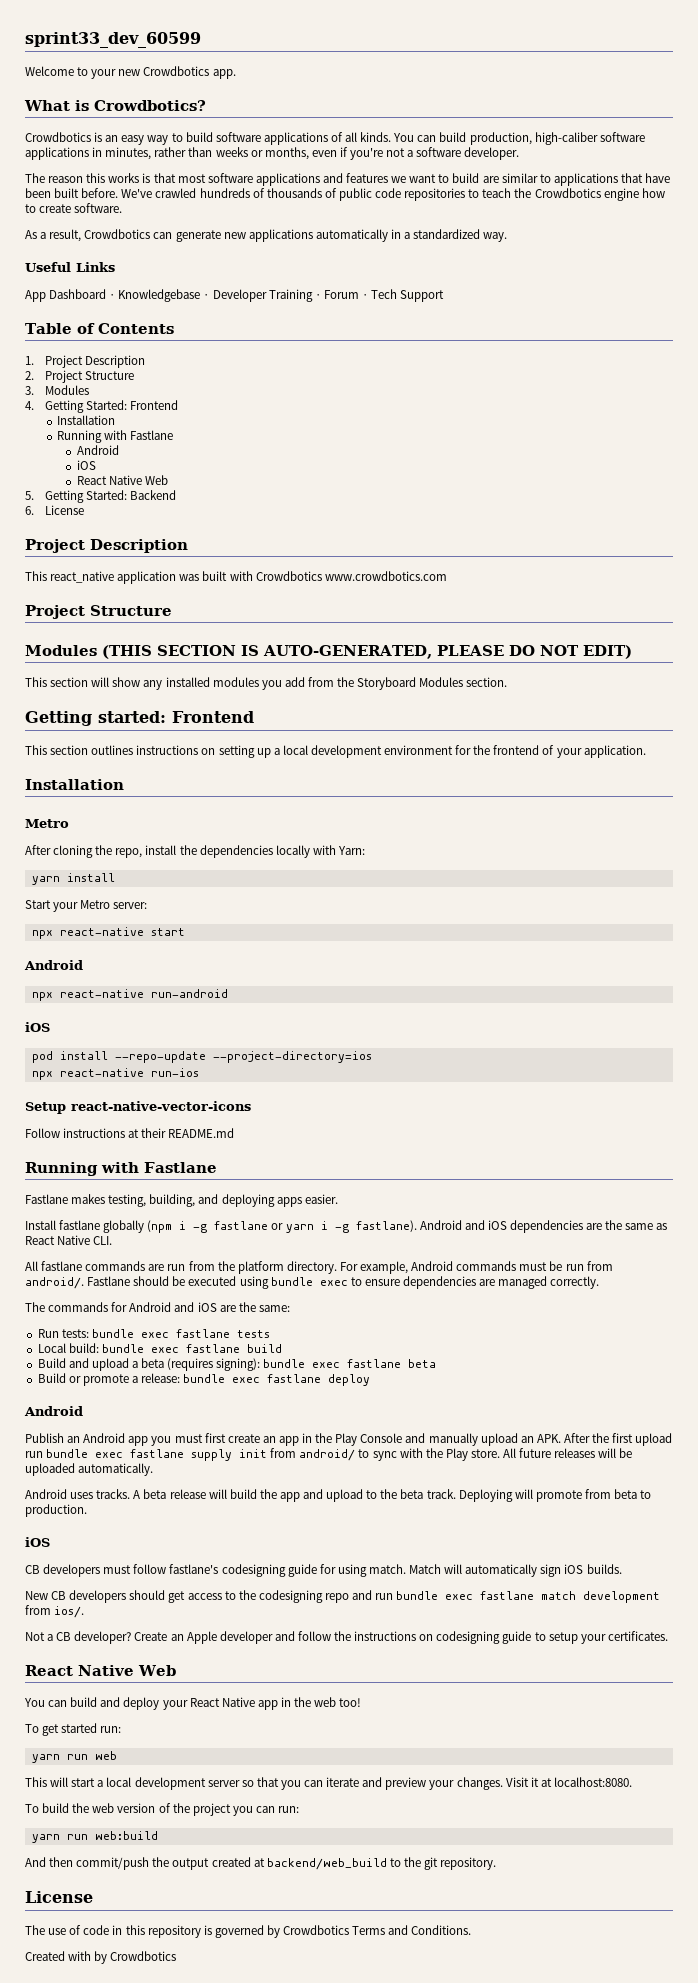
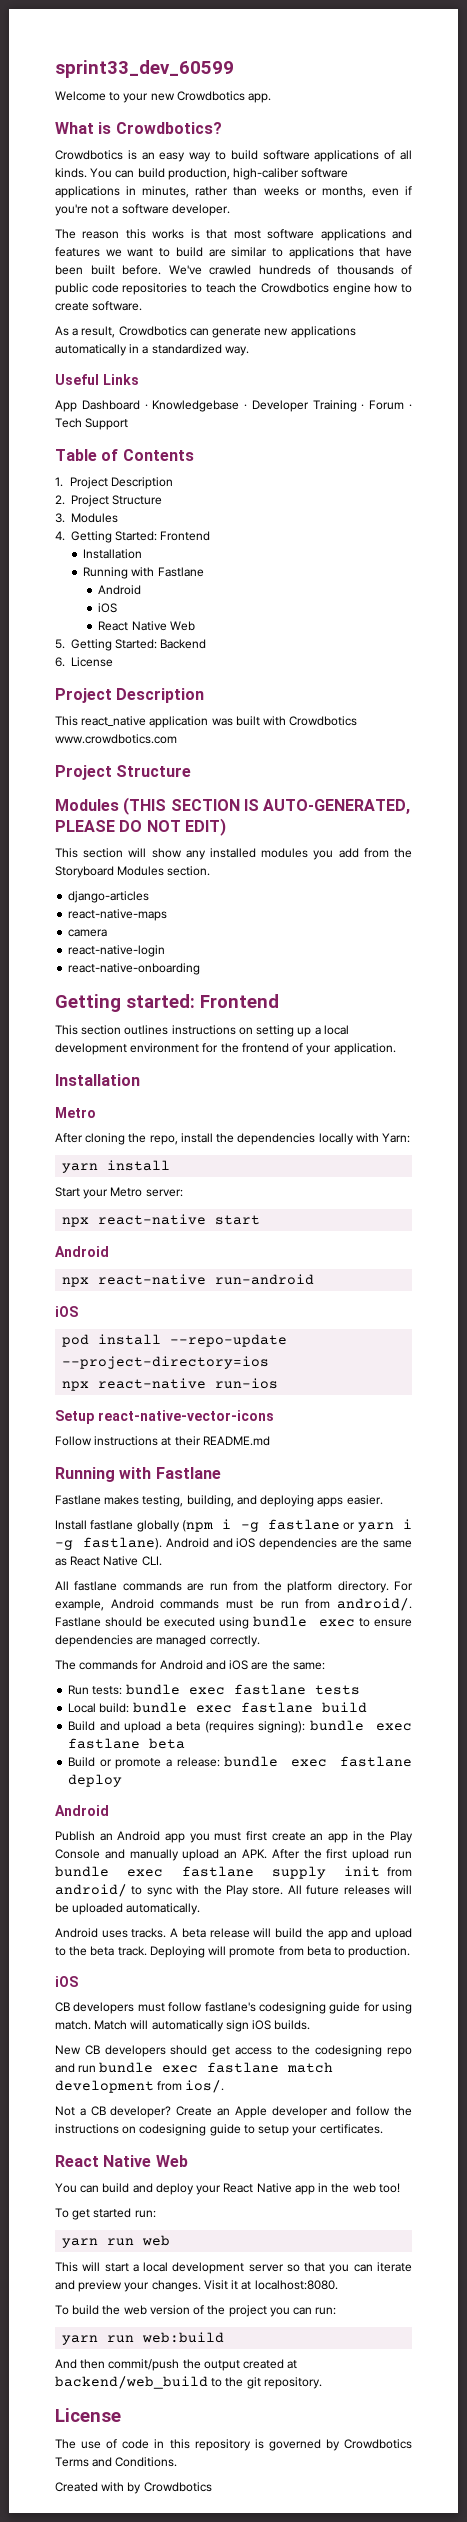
+ django-articles
+ react-native-maps
+ camera
+ react-native-login
+ react-native-onboarding

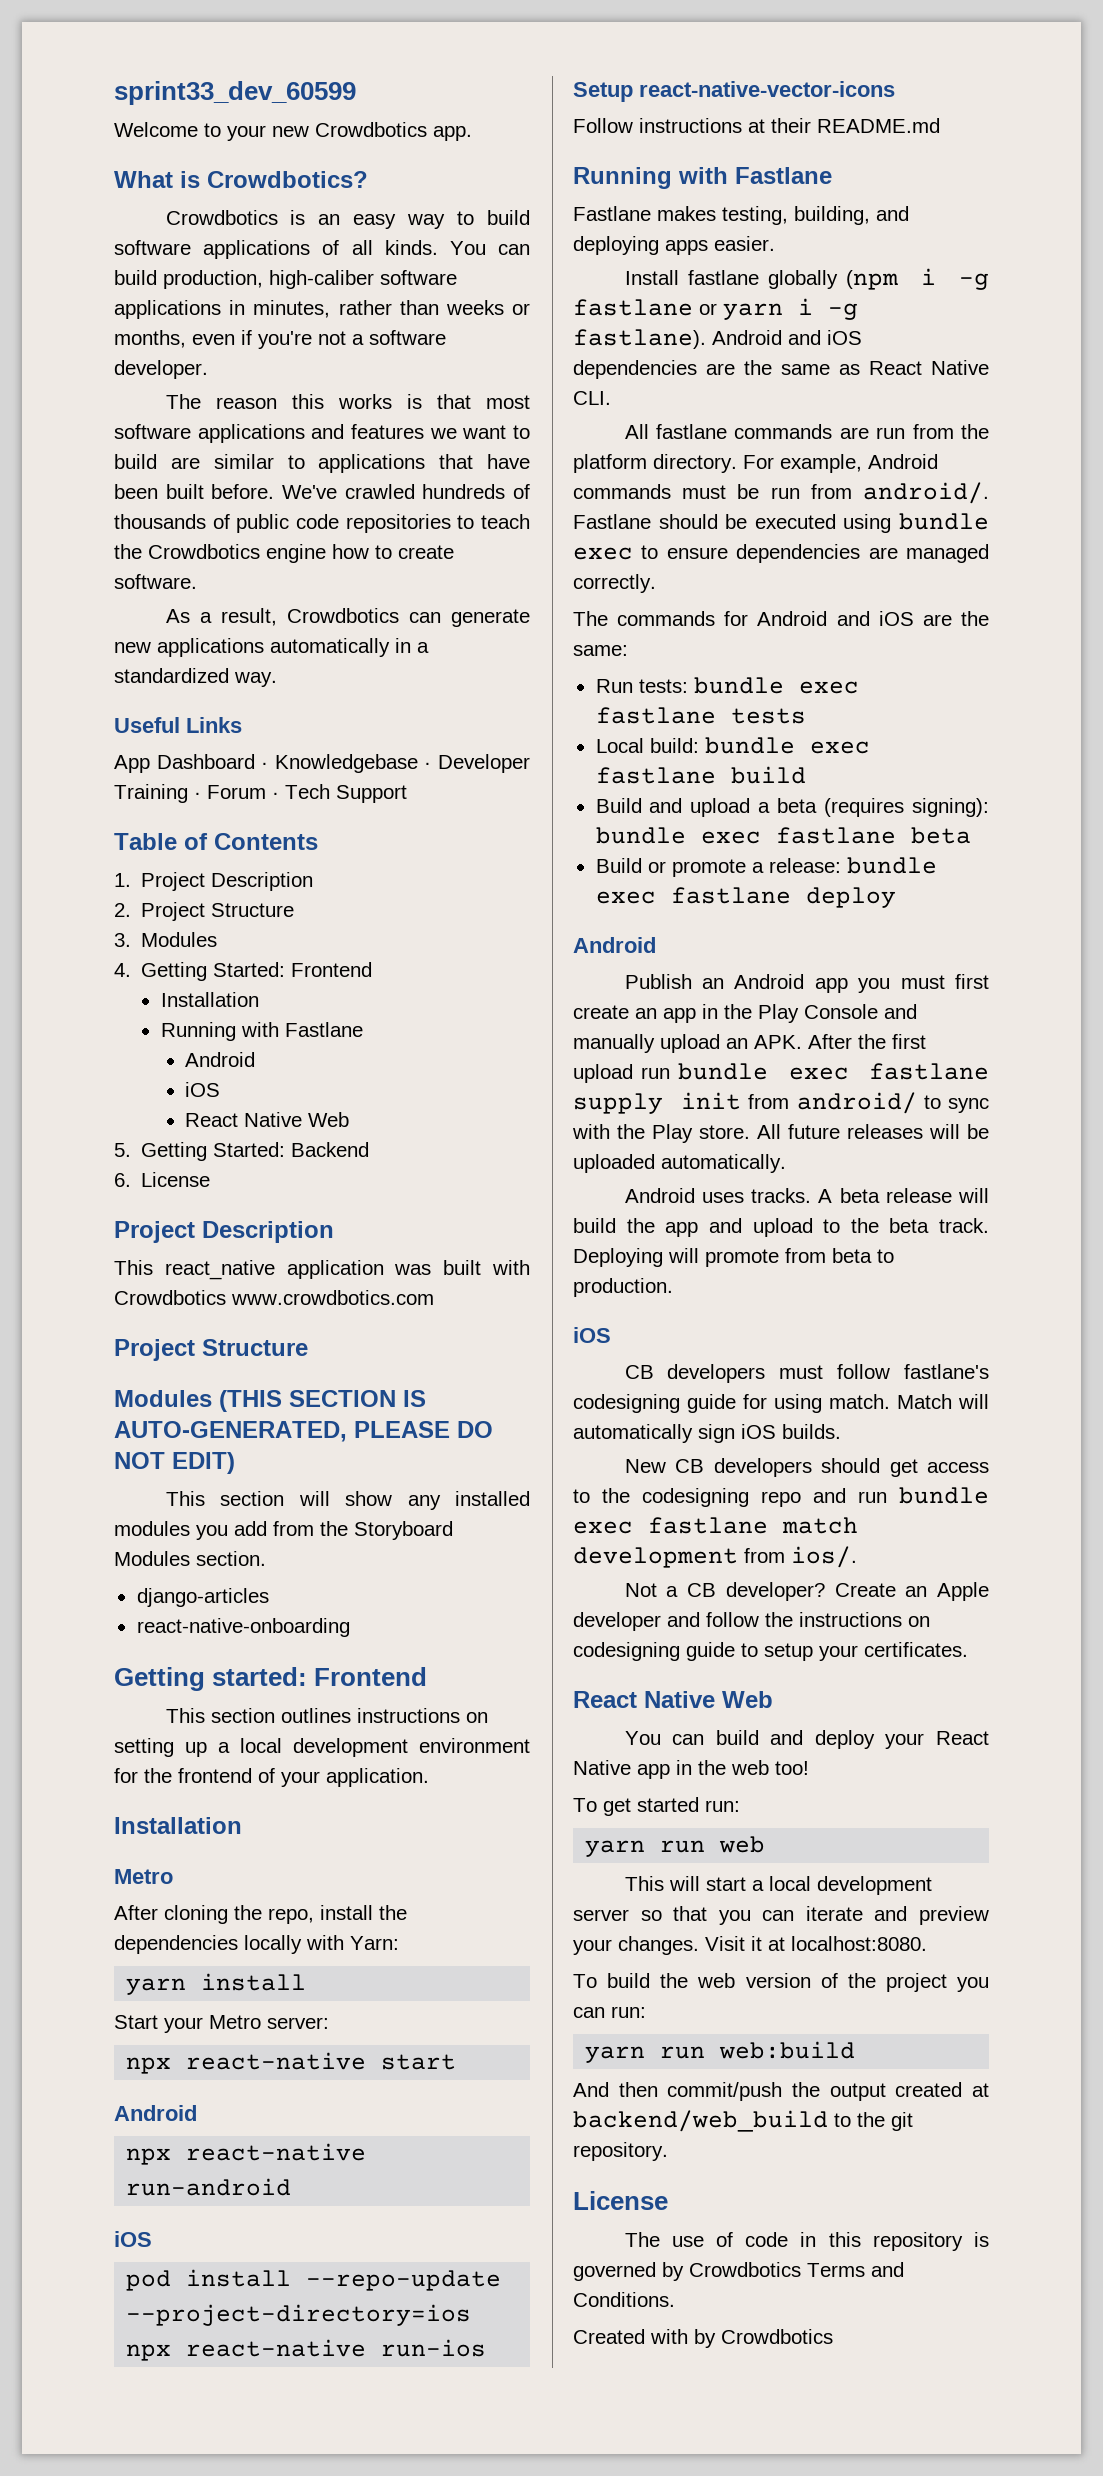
- react-native-maps
- camera
- react-native-login

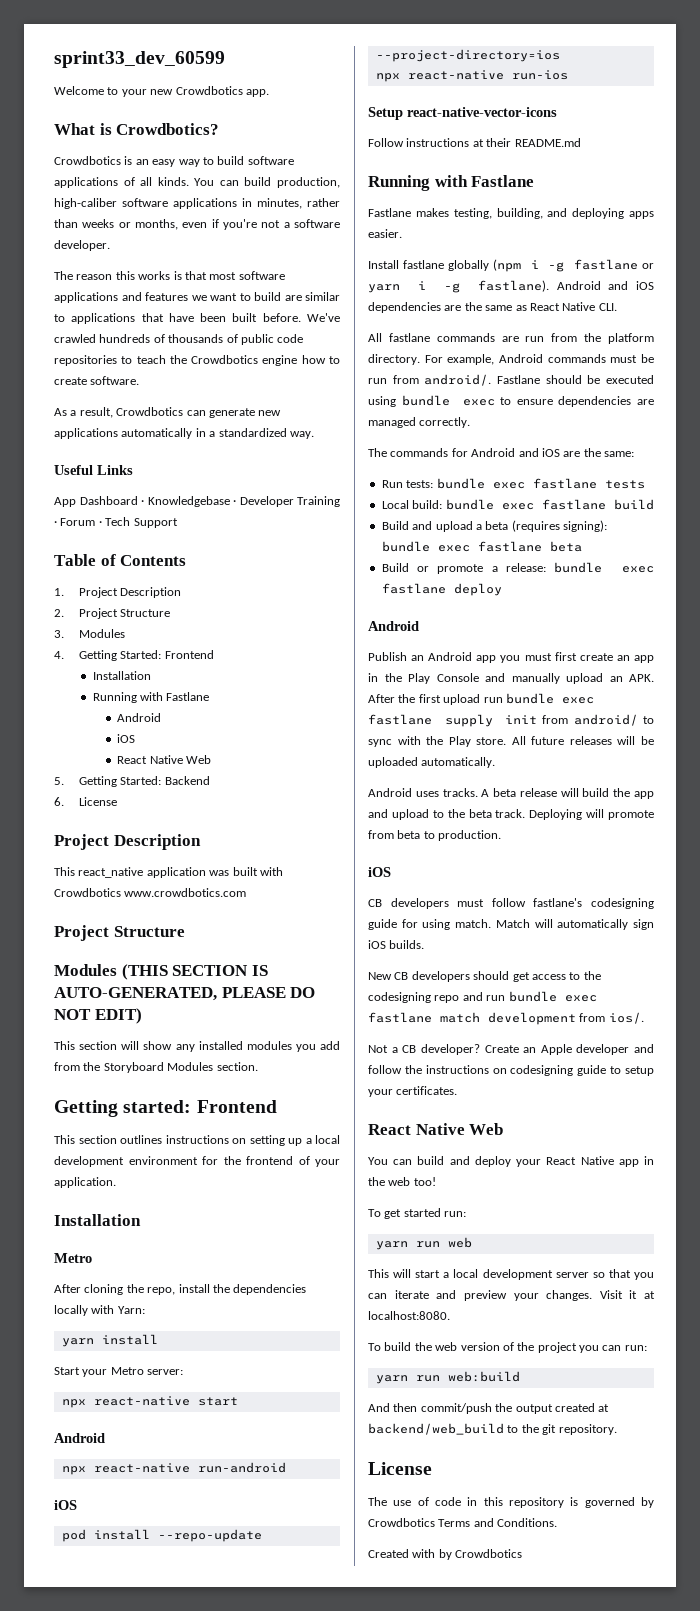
- django-articles
- react-native-onboarding

